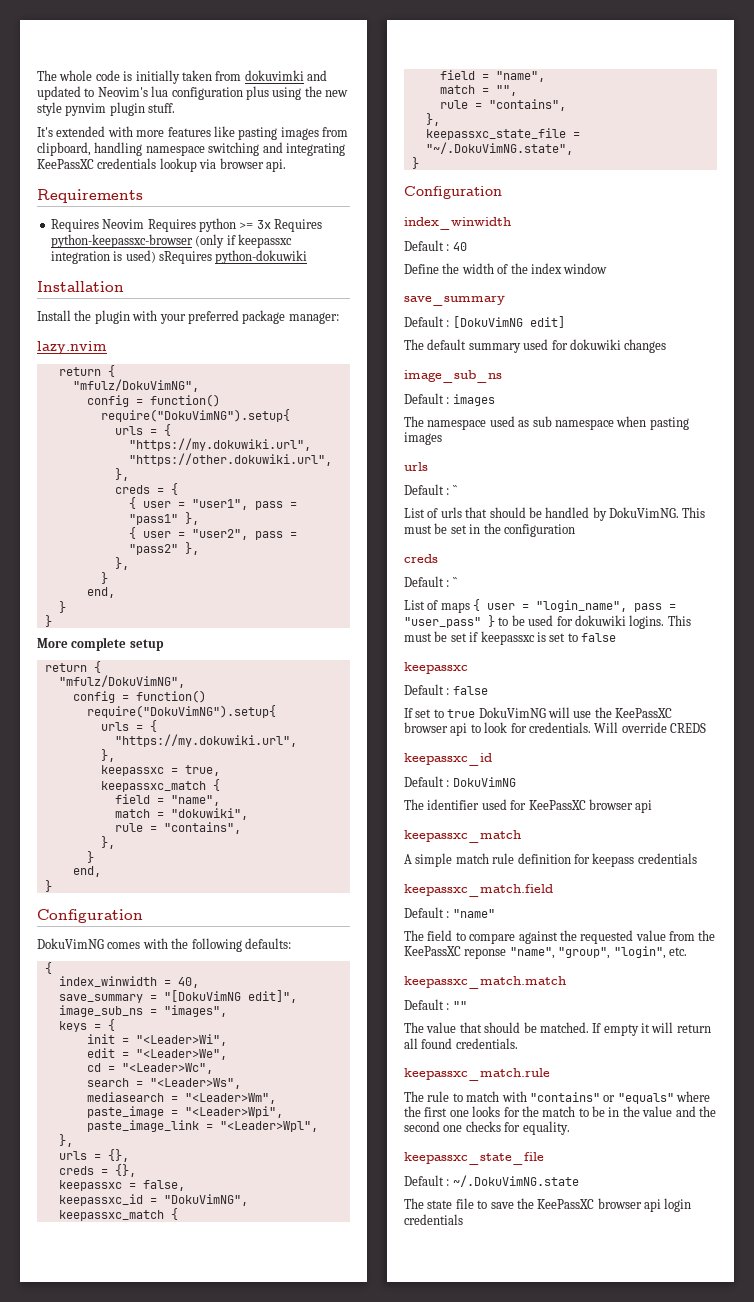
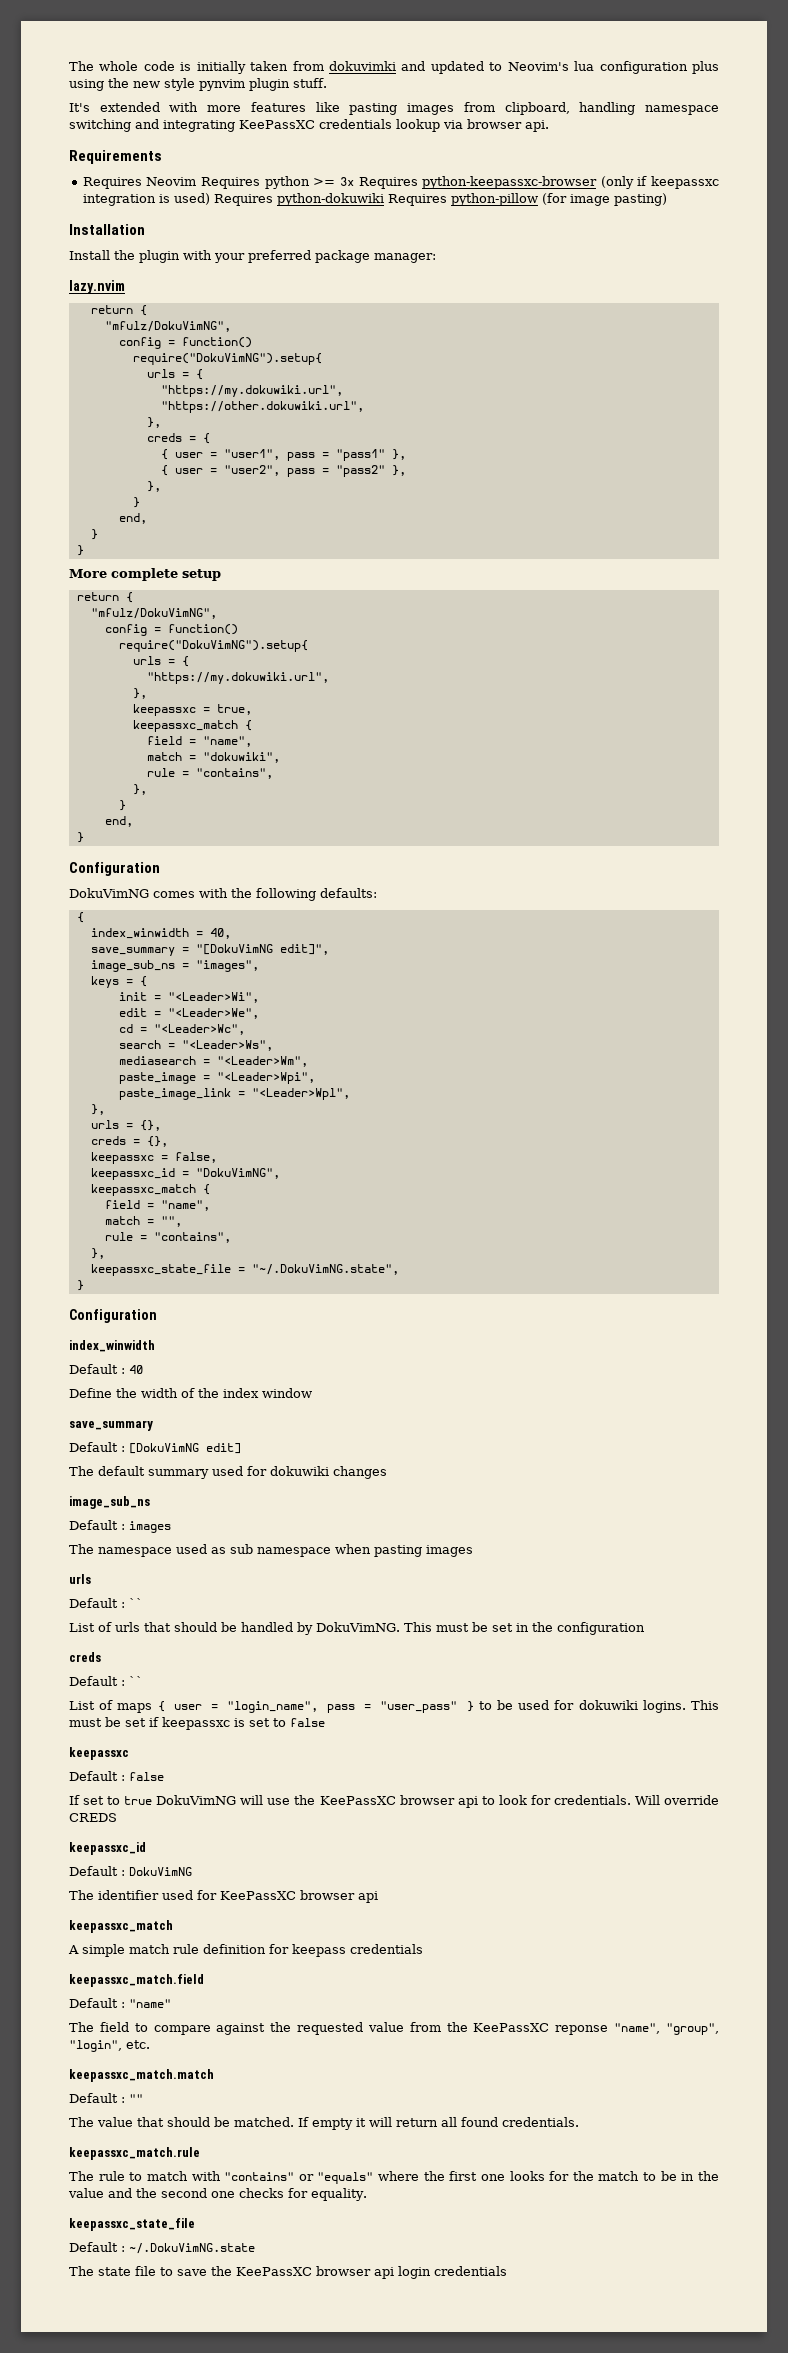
- Requires Neovim Requires python >= 3x Requires python-keepassxc-browser (only if keepassxc integration is used) sRequires python-dokuwiki
+ Requires Neovim Requires python >= 3x Requires python-keepassxc-browser (only if keepassxc integration is used) Requires python-dokuwiki Requires python-pillow (for image pasting)

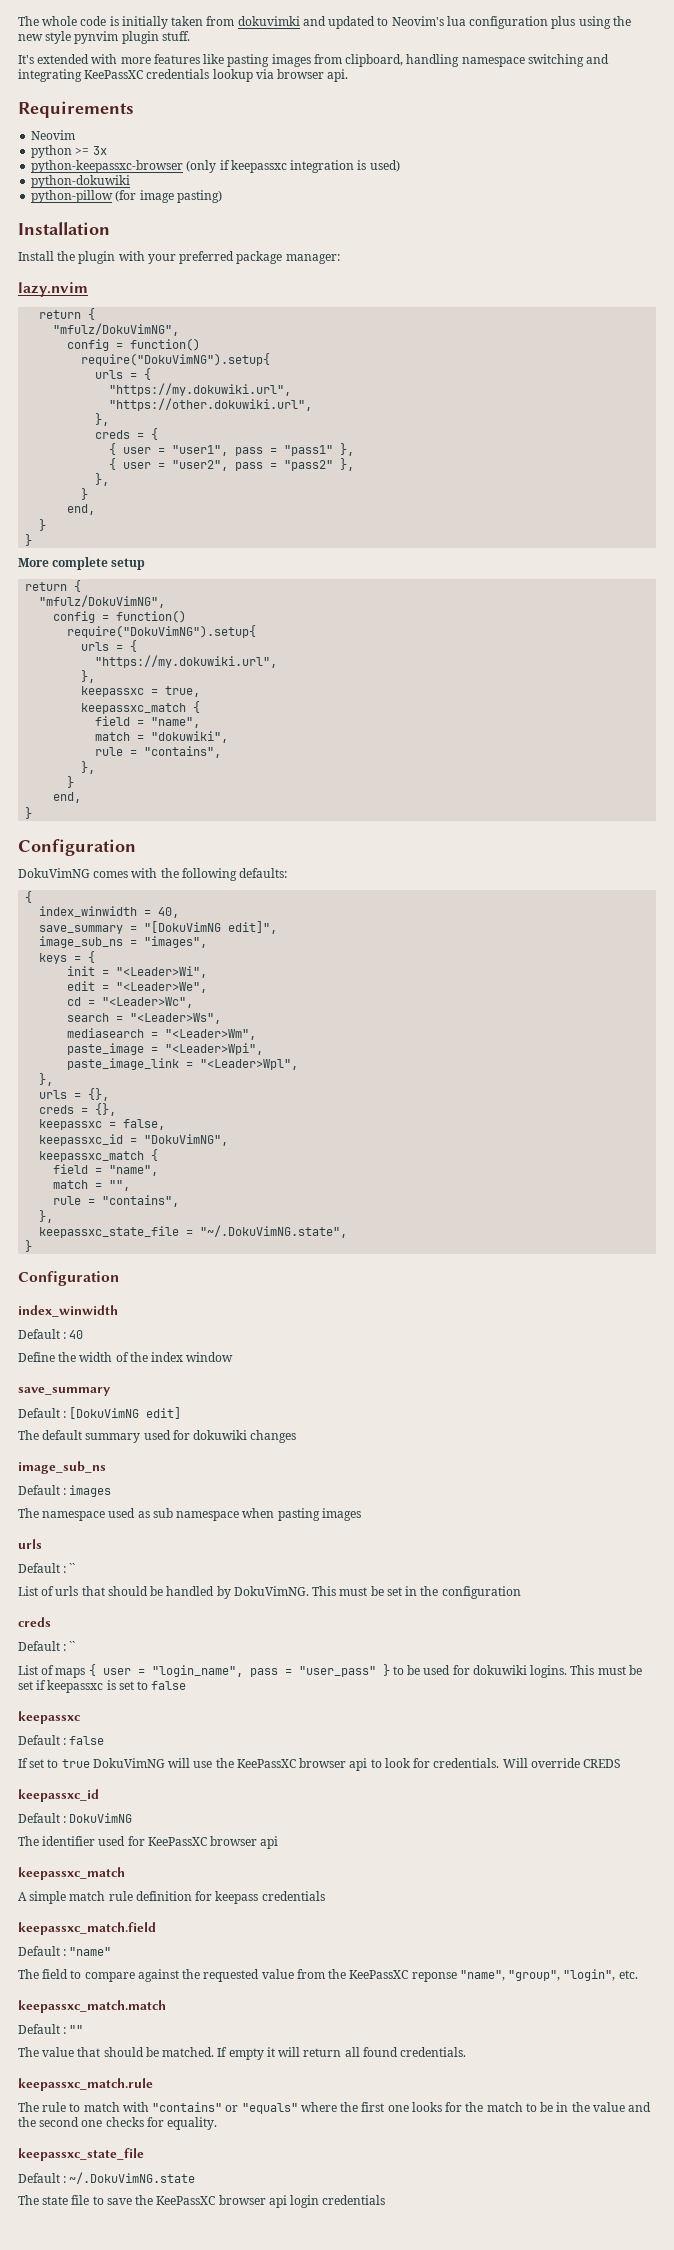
- Requires Neovim Requires python >= 3x Requires python-keepassxc-browser (only if keepassxc integration is used) Requires python-dokuwiki Requires python-pillow (for image pasting)
+ Neovim
+ python >= 3x
+ python-keepassxc-browser (only if keepassxc integration is used)
+ python-dokuwiki
+ python-pillow (for image pasting)

